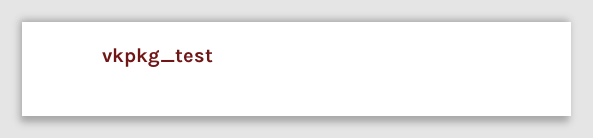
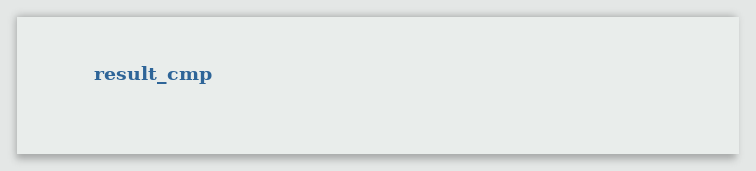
- vkpkg_test
+ result_cmp

